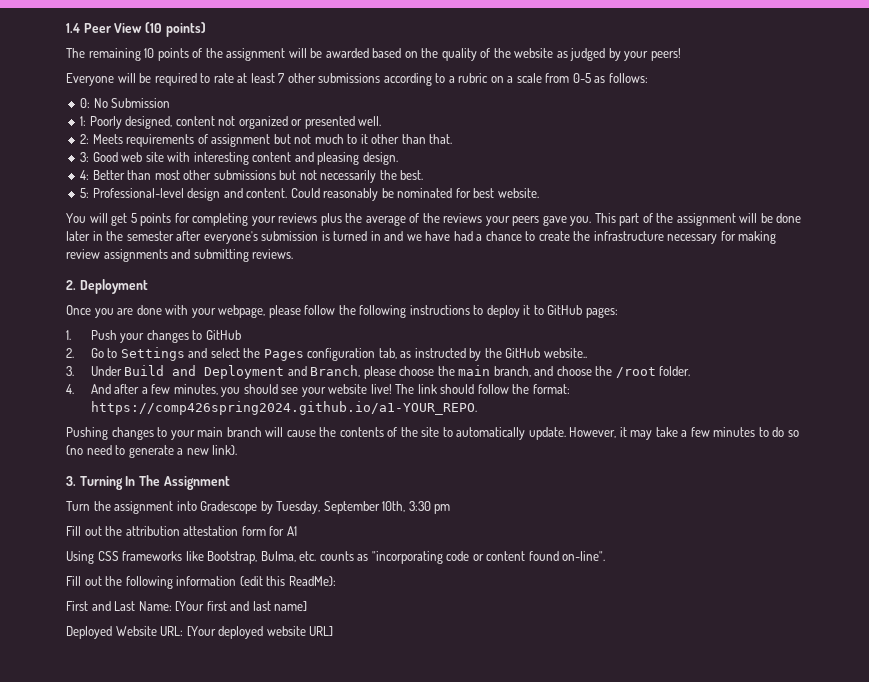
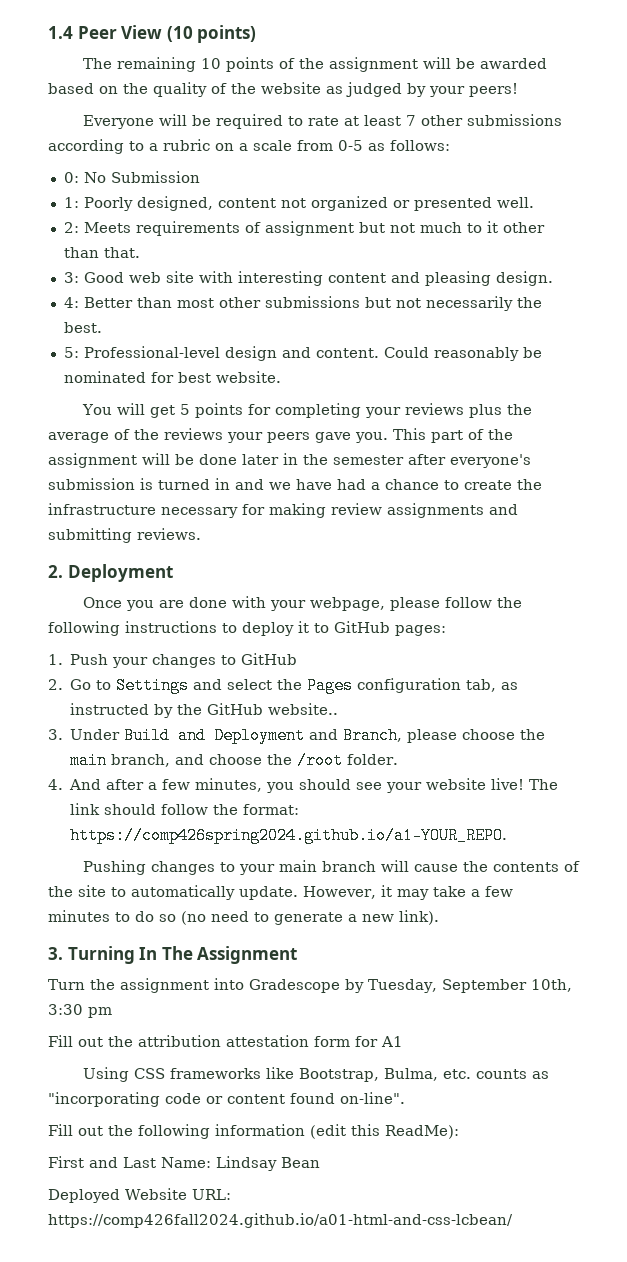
- First and Last Name: [Your first and last name]
+ First and Last Name: Lindsay Bean
- Deployed Website URL: [Your deployed website URL]
+ Deployed Website URL: https://comp426fall2024.github.io/a01-html-and-css-lcbean/

